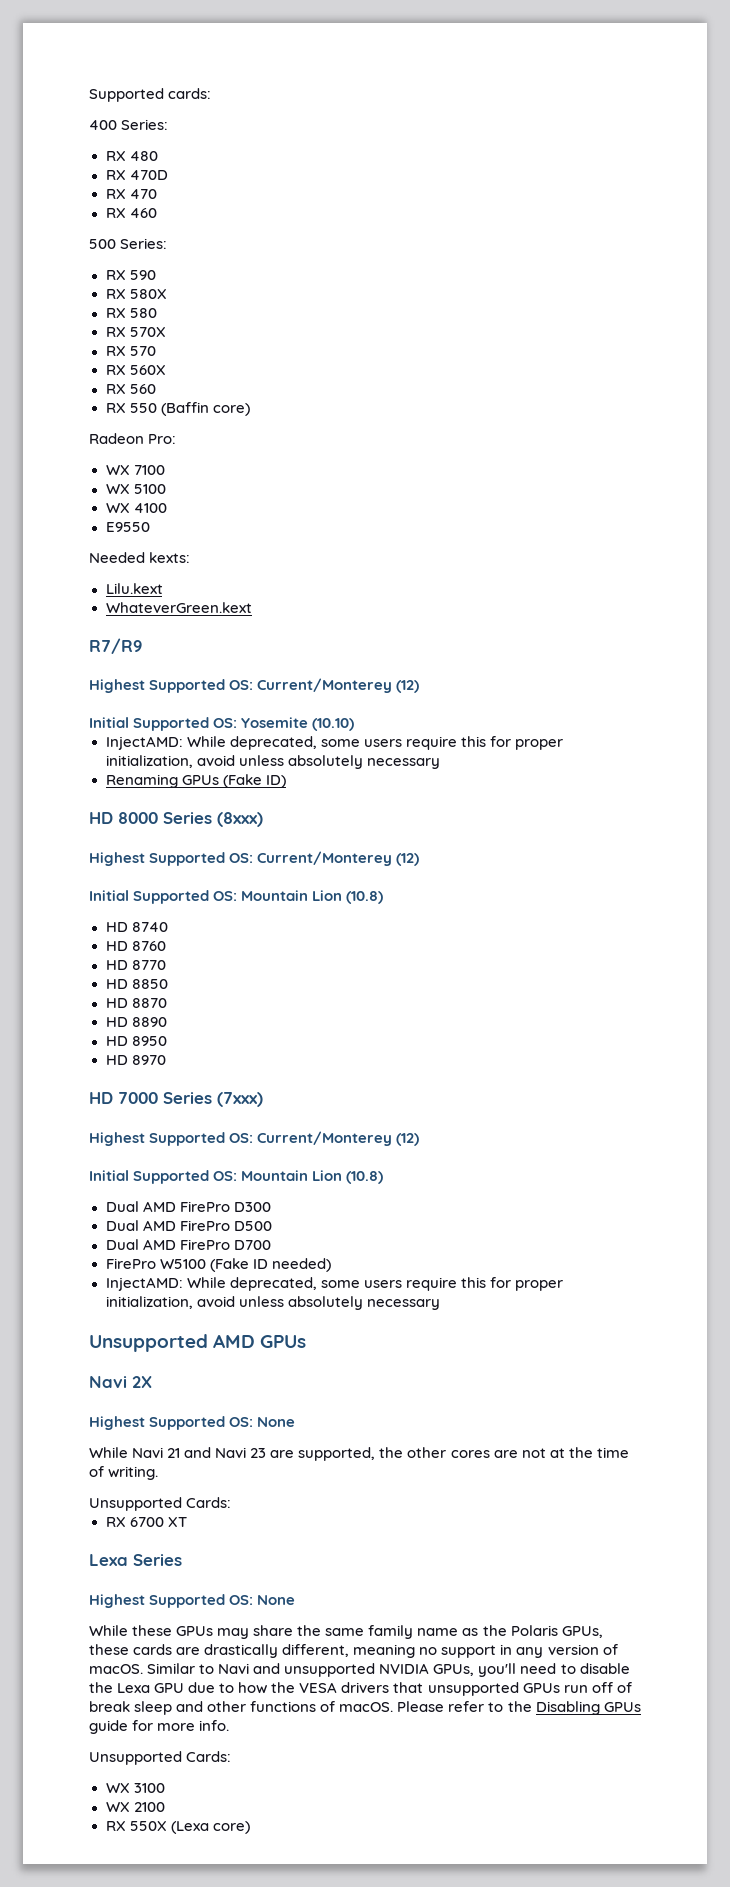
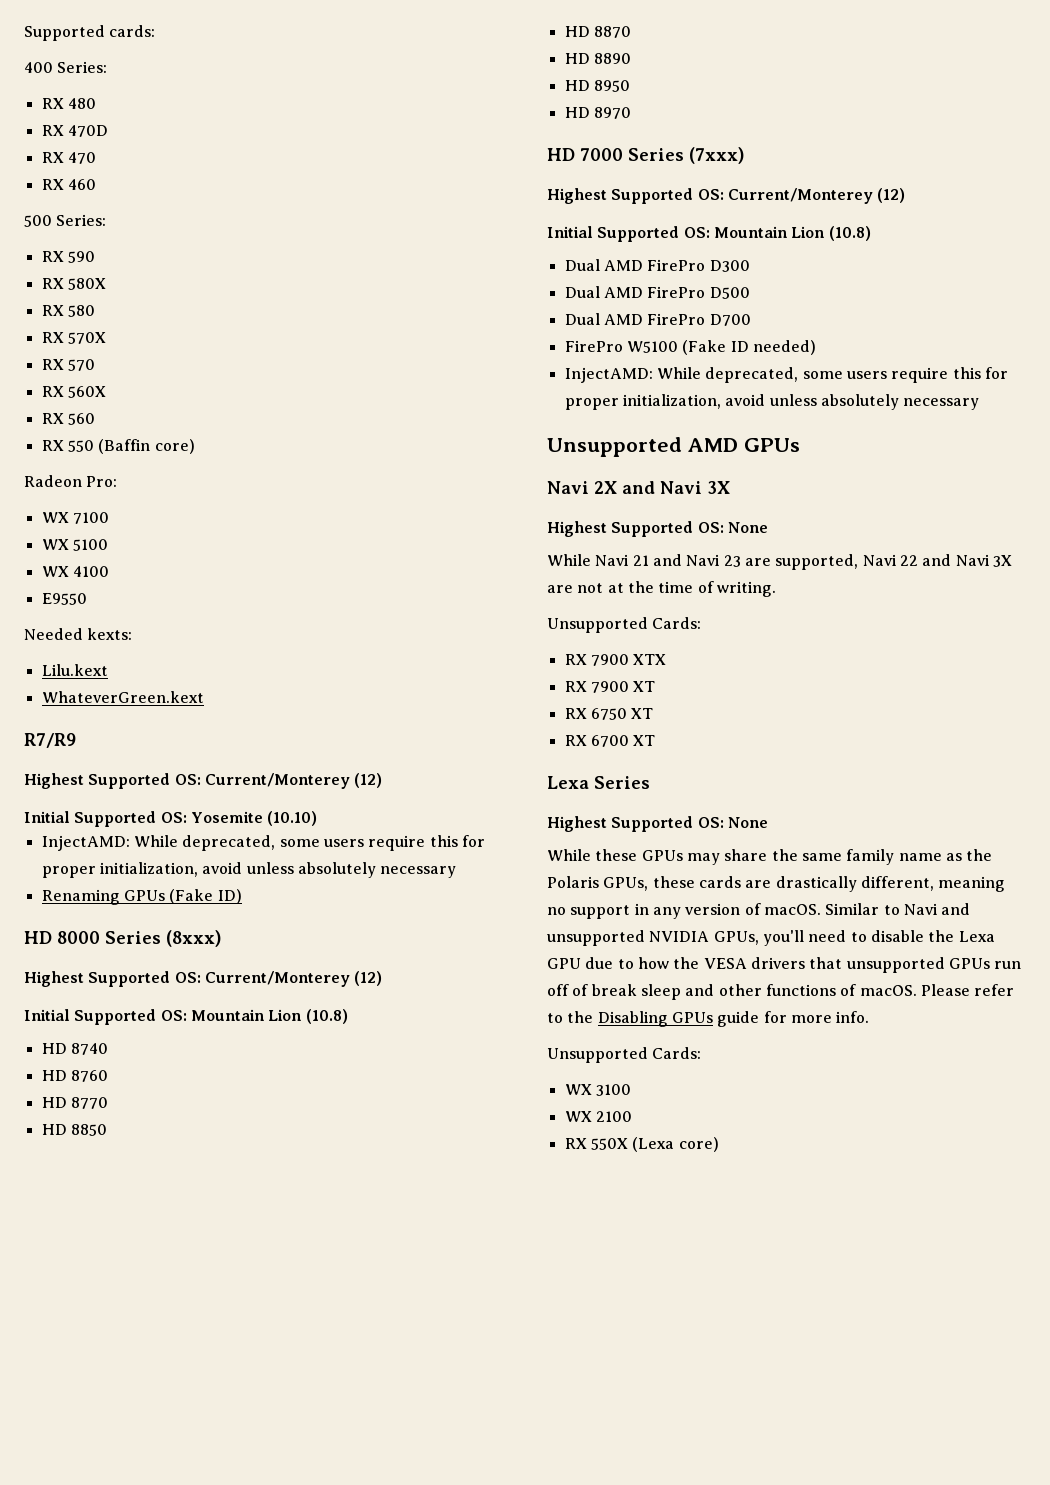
- Navi 2X
+ Navi 2X and Navi 3X
- While Navi 21 and Navi 23 are supported, the other cores are not at the time of writing.
+ While Navi 21 and Navi 23 are supported, Navi 22 and Navi 3X are not at the time of writing.
+ RX 7900 XTX
+ RX 7900 XT
+ RX 6750 XT

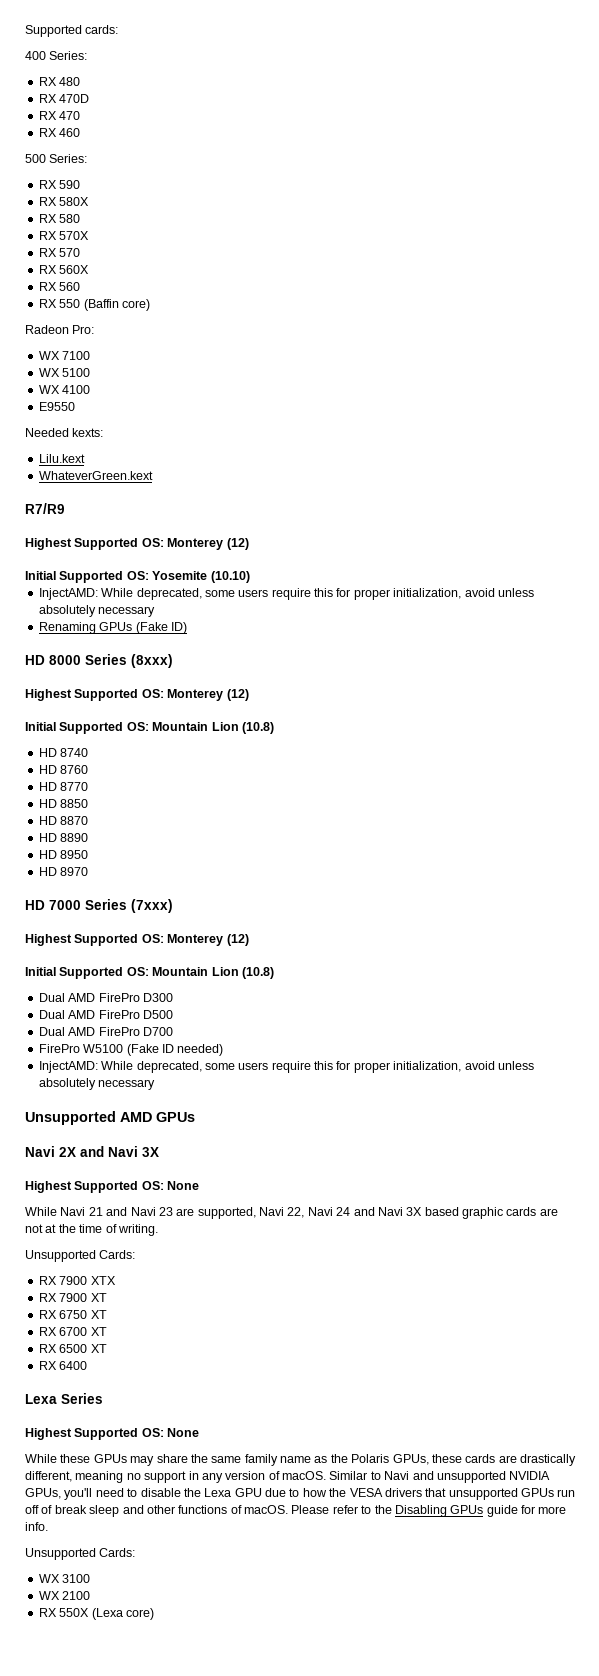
  R7/R9
- Highest Supported OS: Current/Monterey (12)
+ Highest Supported OS: Monterey (12)
  HD 8000 Series (8xxx)
- Highest Supported OS: Current/Monterey (12)
+ Highest Supported OS: Monterey (12)
  HD 7000 Series (7xxx)
- Highest Supported OS: Current/Monterey (12)
+ Highest Supported OS: Monterey (12)
- While Navi 21 and Navi 23 are supported, Navi 22 and Navi 3X are not at the time of writing.
+ While Navi 21 and Navi 23 are supported, Navi 22, Navi 24 and Navi 3X based graphic cards are not at the time of writing.
+ RX 6500 XT
+ RX 6400

